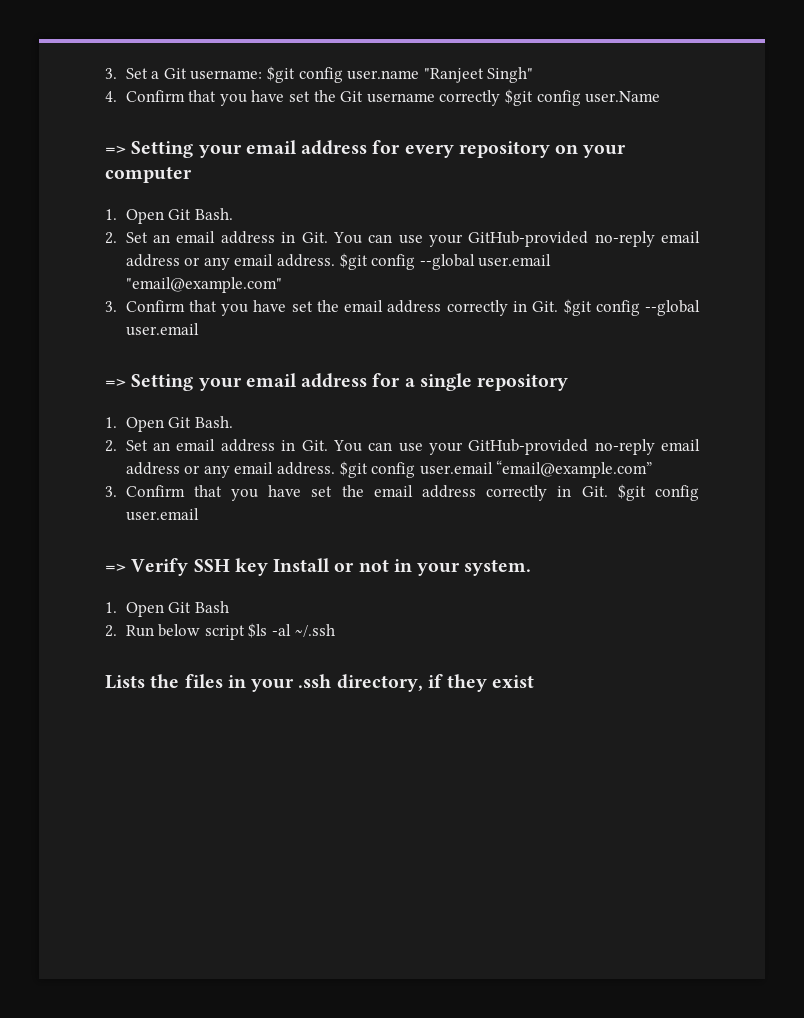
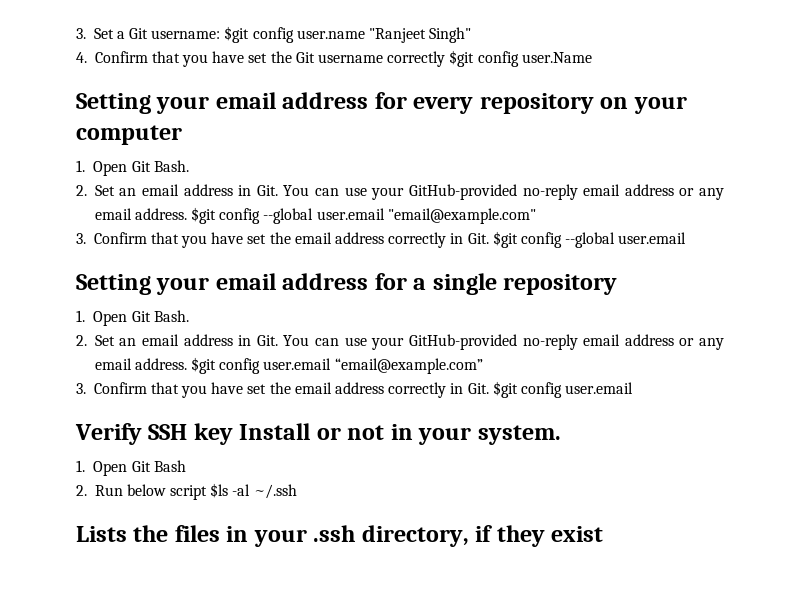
- => Setting your email address for every repository on your computer
+ Setting your email address for every repository on your computer
- => Setting your email address for a single repository
+ Setting your email address for a single repository
- => Verify SSH key Install or not in your system.
+ Verify SSH key Install or not in your system.

